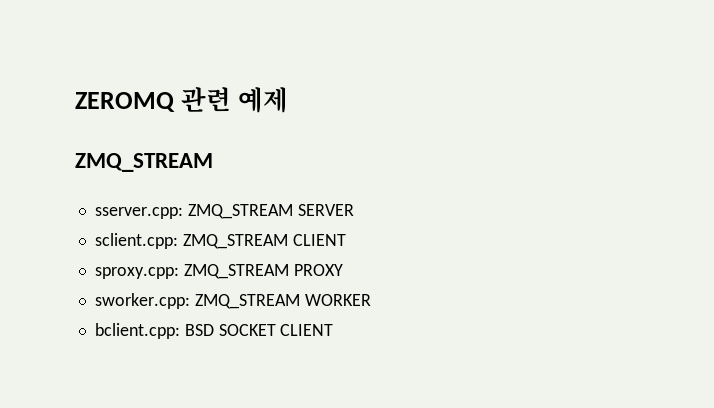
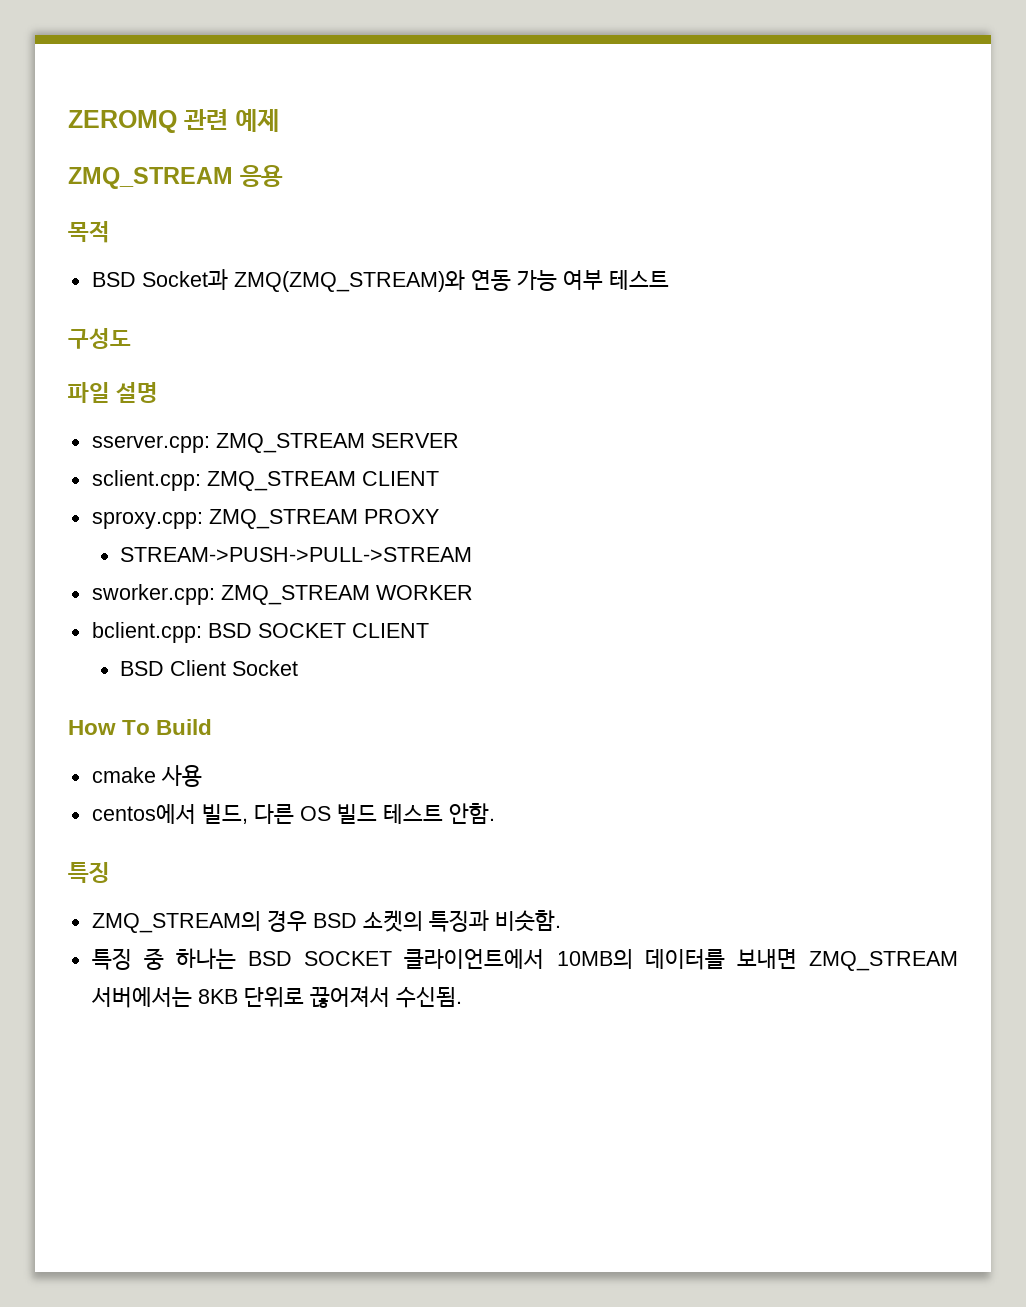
  ZEROMQ 관련 예제
- ZMQ_STREAM
+ ZMQ_STREAM 응용
+ 목적
+ BSD Socket과 ZMQ(ZMQ_STREAM)와 연동 가능 여부 테스트
+ 구성도
+ 파일 설명
+ STREAM->PUSH->PULL->STREAM
+ BSD Client Socket
+ How To Build
+ cmake 사용
+ centos에서 빌드, 다른 OS 빌드 테스트 안함.
+ 특징
+ ZMQ_STREAM의 경우 BSD 소켓의 특징과 비슷함.
+ 특징 중 하나는 BSD SOCKET 클라이언트에서 10MB의 데이터를 보내면 ZMQ_STREAM 서버에서는 8KB 단위로 끊어져서 수신됨.

